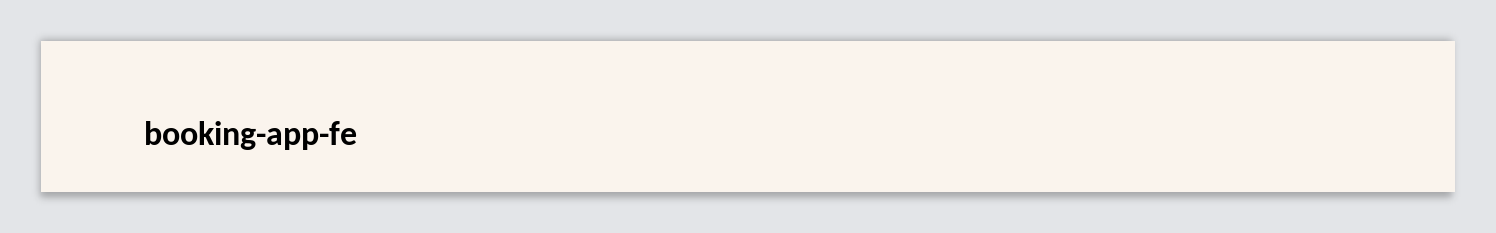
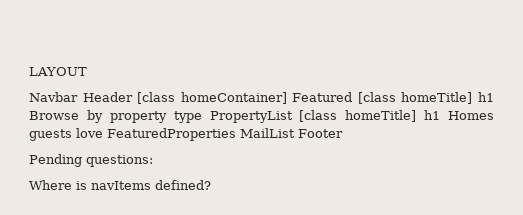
- booking-app-fe
+ LAYOUT
+ Navbar Header [class homeContainer] Featured [class homeTitle] h1 Browse by property type PropertyList [class homeTitle] h1 Homes guests love FeaturedProperties MailList Footer
+ Pending questions:
+ Where is navItems defined?

